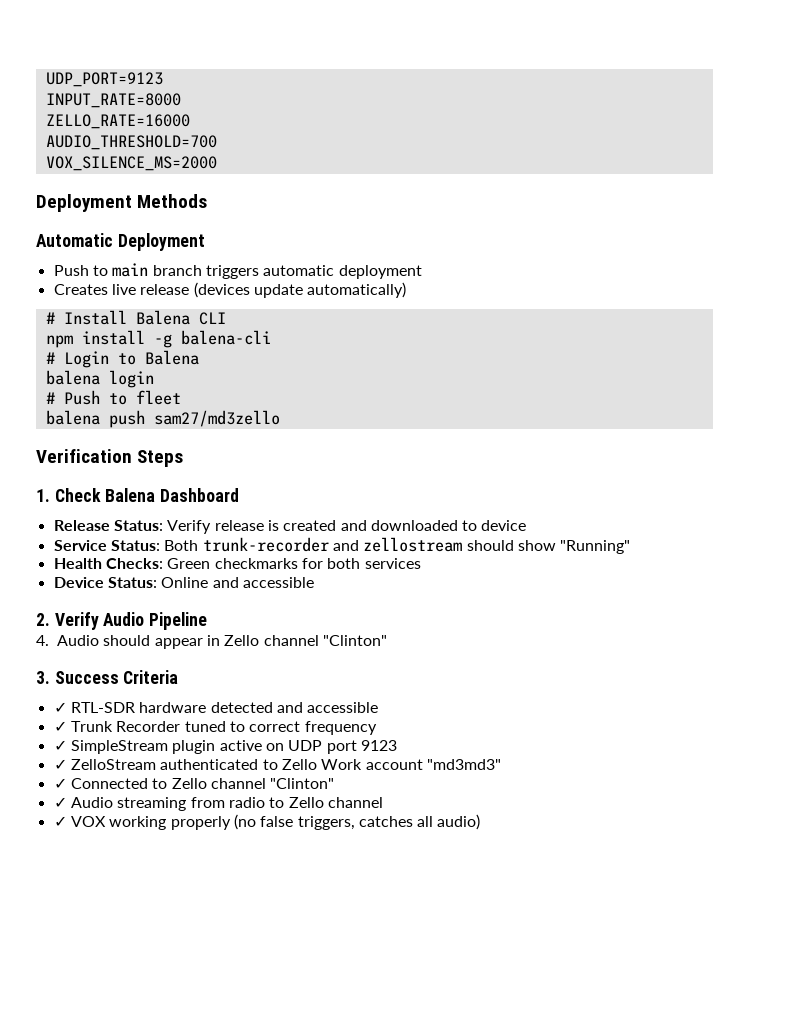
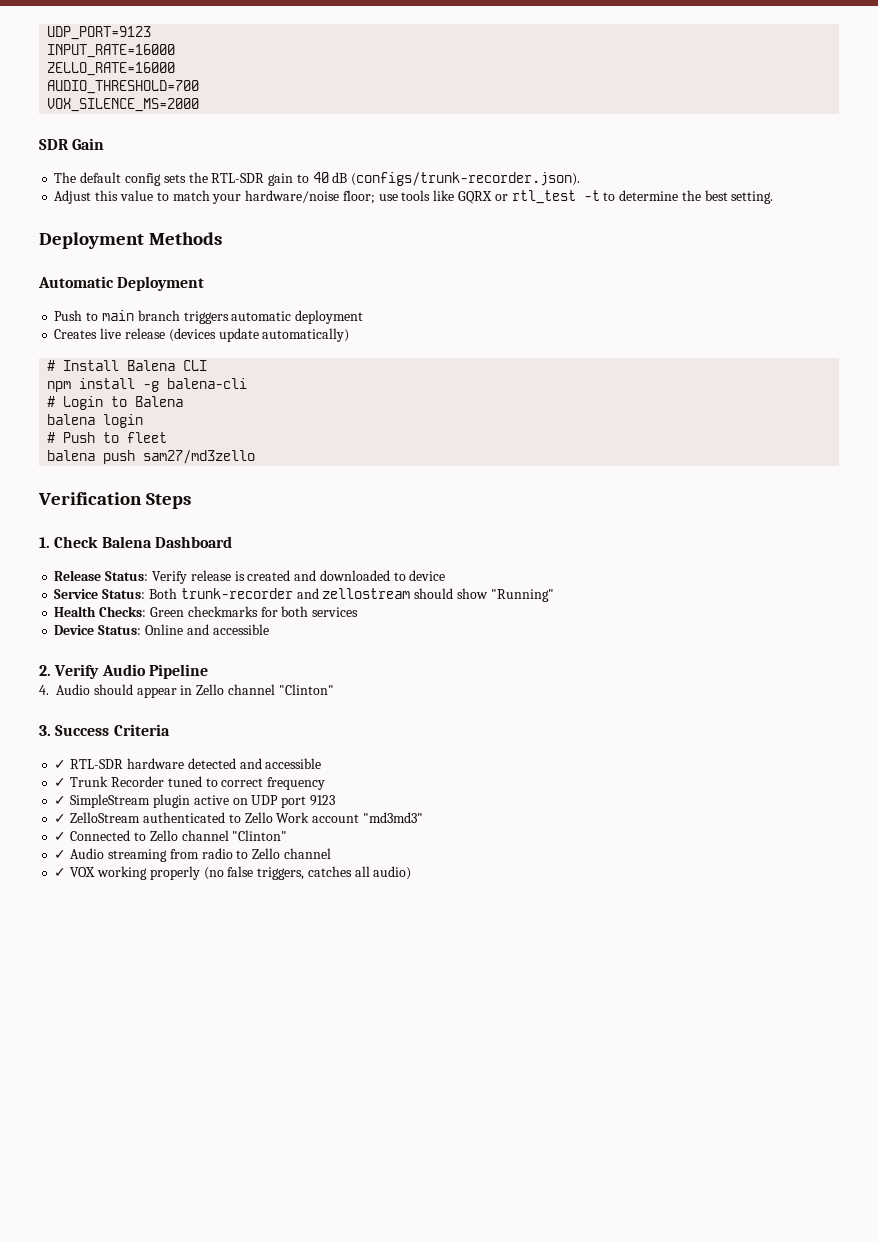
- INPUT_RATE=8000
+ INPUT_RATE=16000
+ SDR Gain
+ The default config sets the RTL-SDR gain to 40 dB (configs/trunk-recorder.json).
+ Adjust this value to match your hardware/noise floor; use tools like GQRX or rtl_test -t to determine the best setting.

